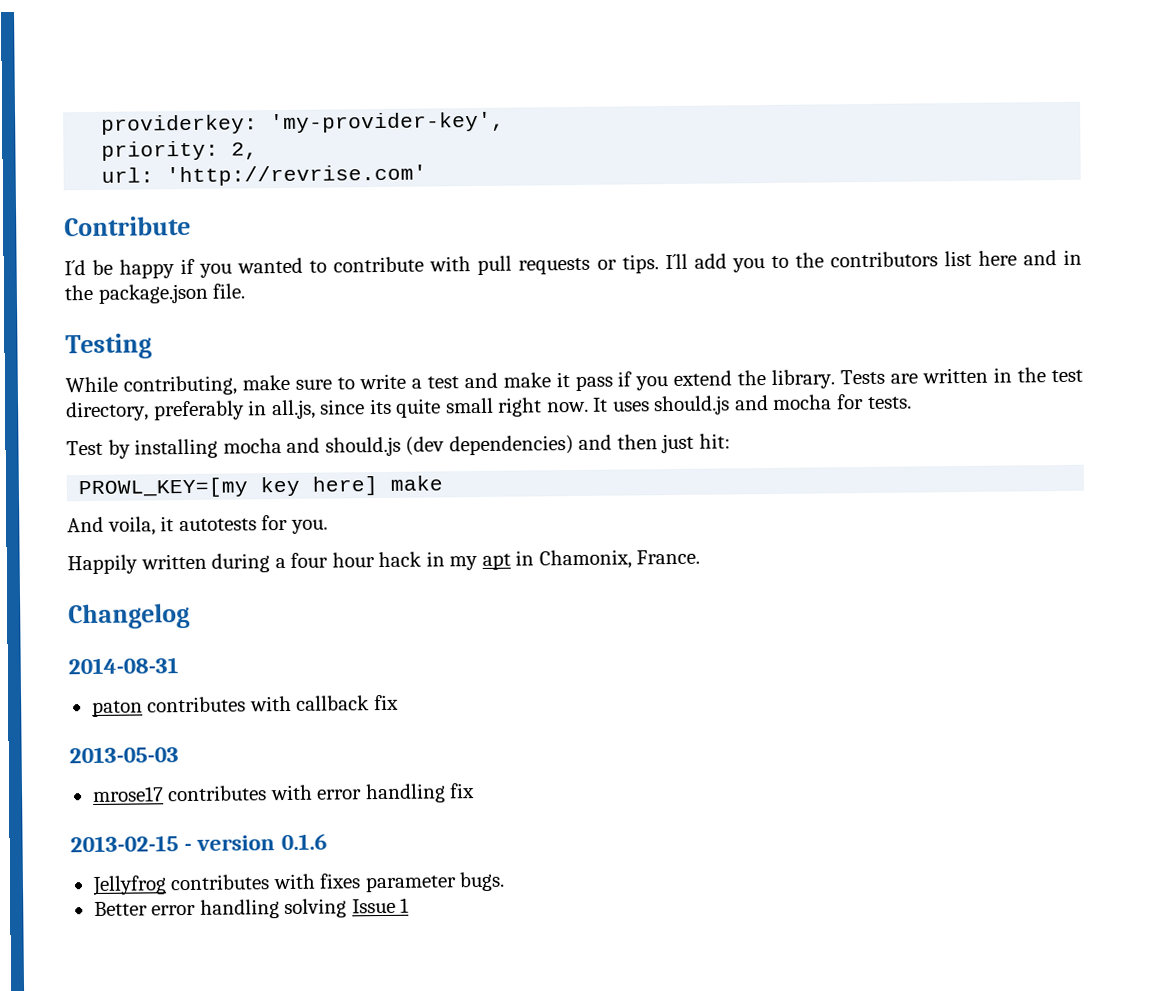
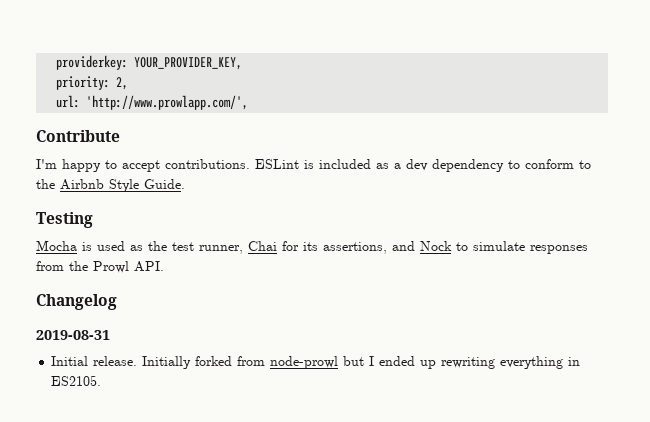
- providerkey: 'my-provider-key',
+ providerkey: YOUR_PROVIDER_KEY,
- url: 'http://revrise.com'
+ url: 'http://www.prowlapp.com/',
- I´d be happy if you wanted to contribute with pull requests or tips. I´ll add you to the contributors list here and in the package.json file.
+ I'm happy to accept contributions. ESLint is included as a dev dependency to conform to the Airbnb Style Guide.
  Testing
- While contributing, make sure to write a test and make it pass if you extend the library. Tests are written in the test directory, preferably in all.js, since its quite small right now. It uses should.js and mocha for tests.
- Test by installing mocha and should.js (dev dependencies) and then just hit:
- PROWL_KEY=[my key here] make
- And voila, it autotests for you.
- Happily written during a four hour hack in my apt in Chamonix, France.
+ Mocha is used as the test runner, Chai for its assertions, and Nock to simulate responses from the Prowl API.
  Changelog
- 2014-08-31
- paton contributes with callback fix
- 2013-05-03
- mrose17 contributes with error handling fix
- 2013-02-15 - version 0.1.6
- Jellyfrog contributes with fixes parameter bugs.
- Better error handling solving Issue 1
+ 2019-08-31
+ Initial release. Initially forked from node-prowl but I ended up rewriting everything in ES2105.

